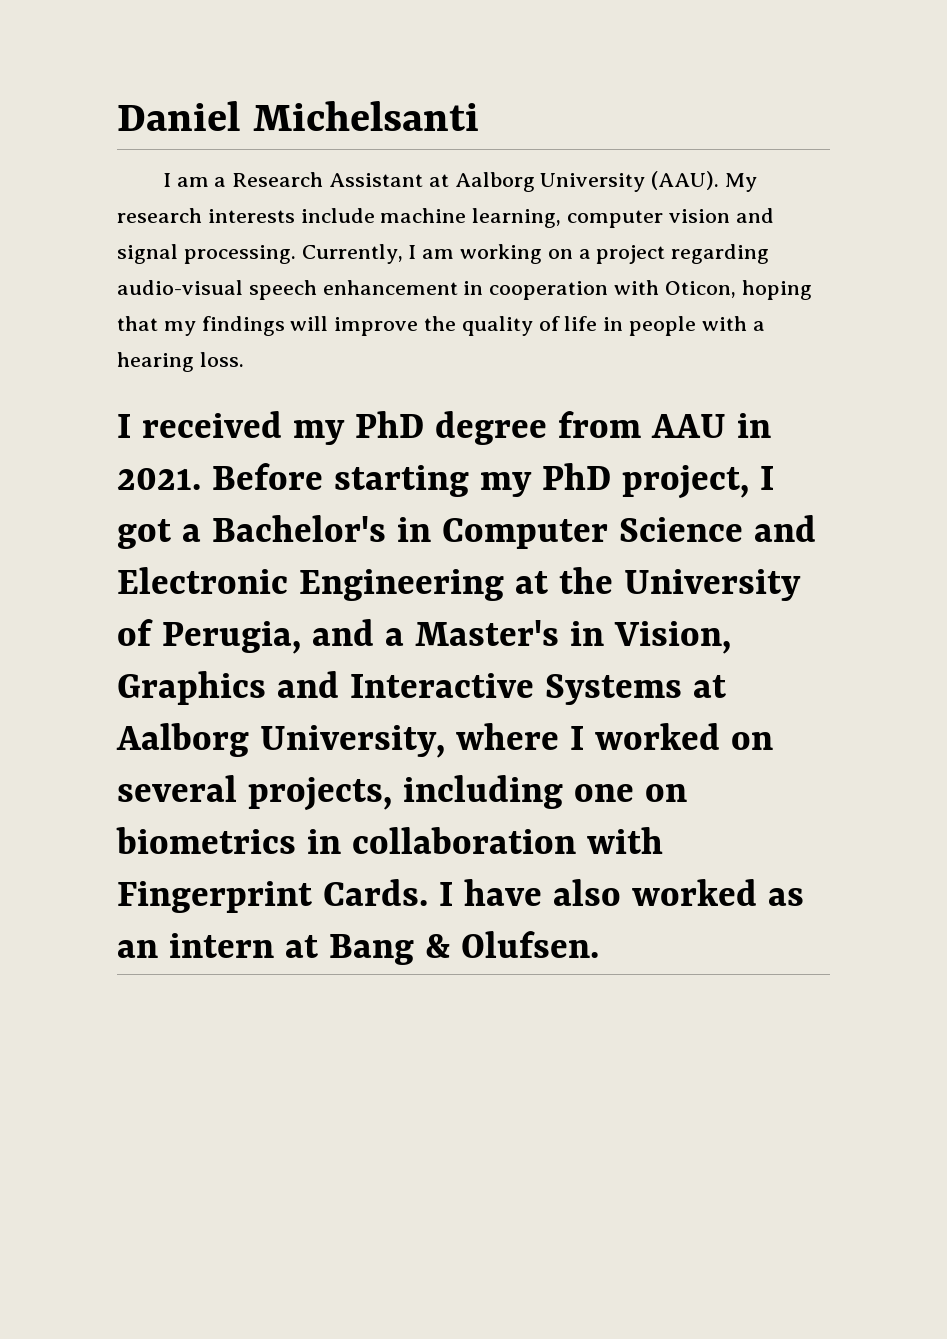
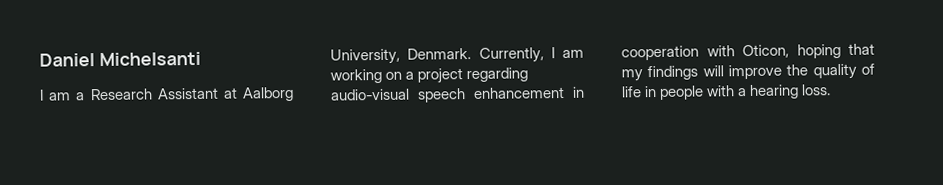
- I am a Research Assistant at Aalborg University (AAU). My research interests include machine learning, computer vision and signal processing.
+ I am a Research Assistant at Aalborg University, Denmark.
- I received my PhD degree from AAU in 2021. Before starting my PhD project, I got a Bachelor's in Computer Science and Electronic Engineering at the University of Perugia, and a Master's in Vision, Graphics and Interactive Systems at Aalborg University, where I worked on several projects, including one on biometrics in collaboration with Fingerprint Cards. I have also worked as an intern at Bang & Olufsen.

